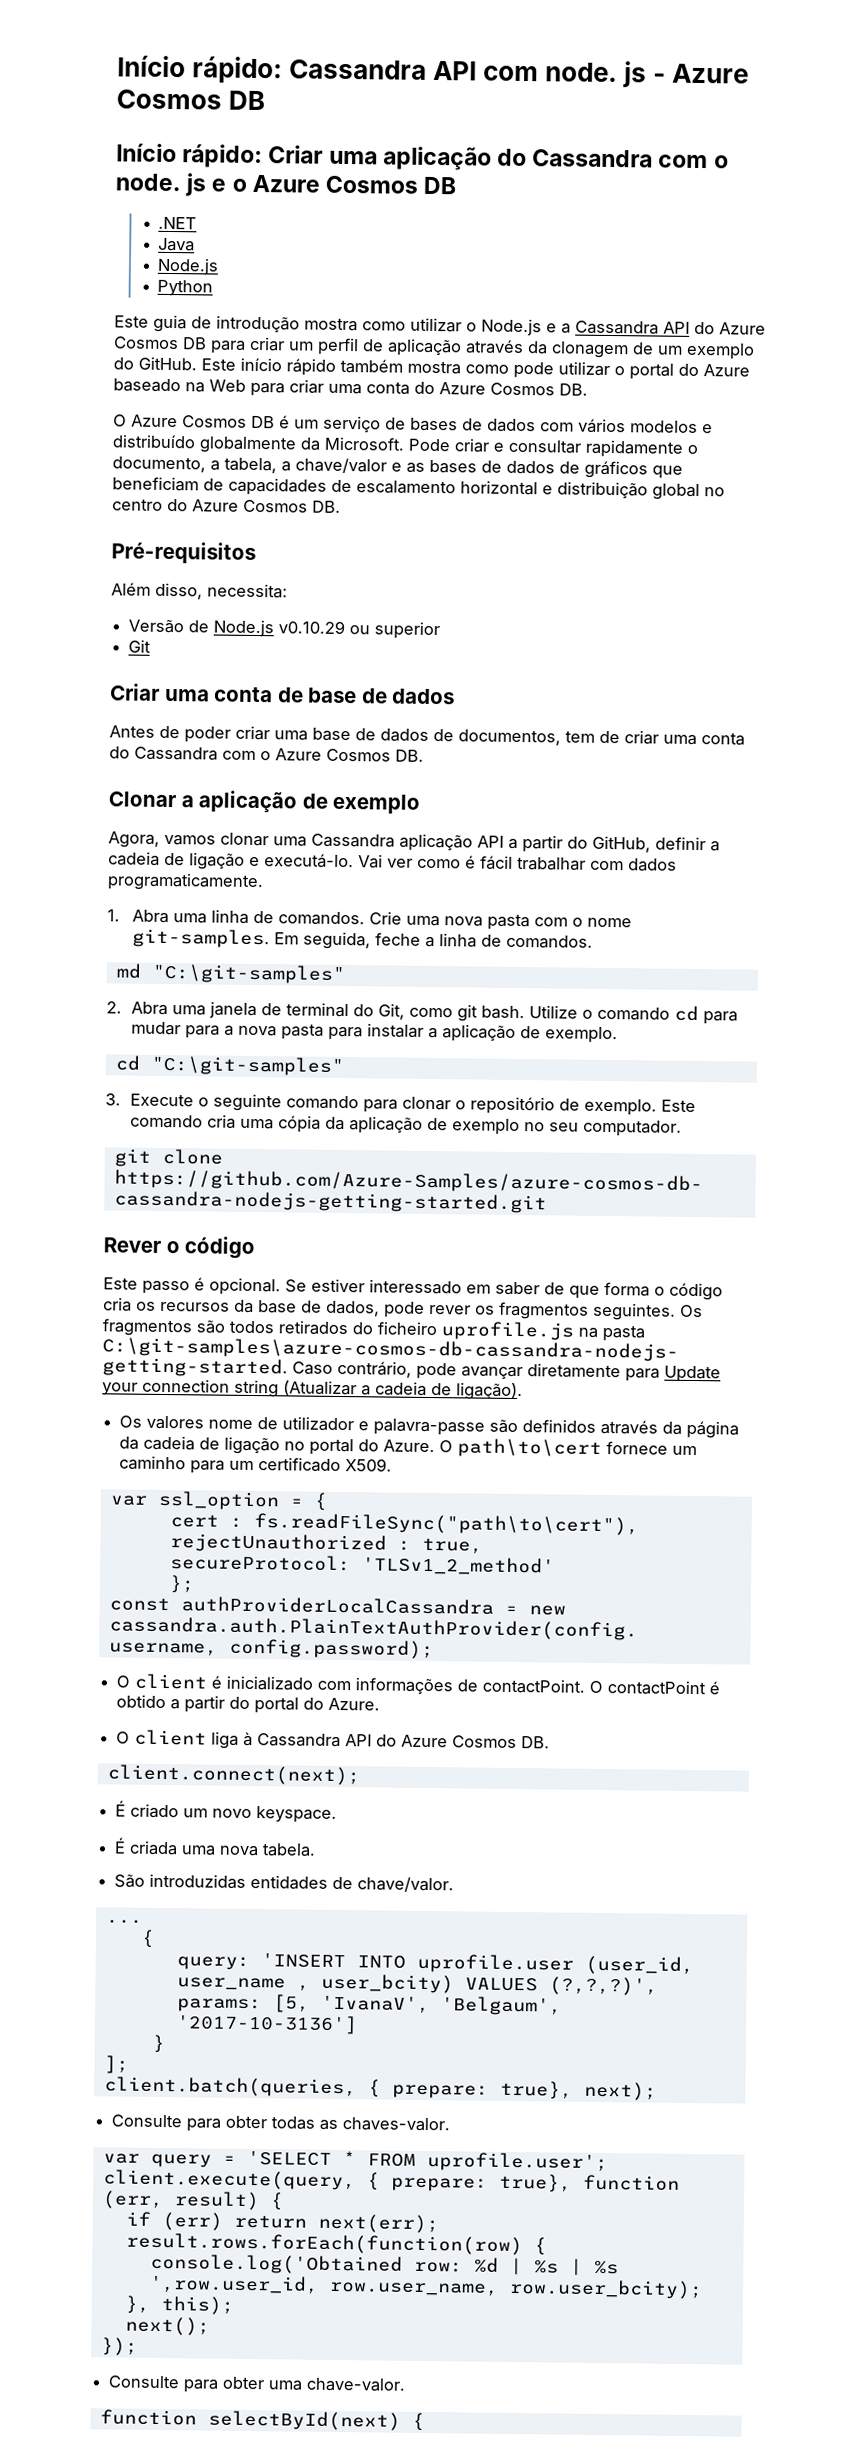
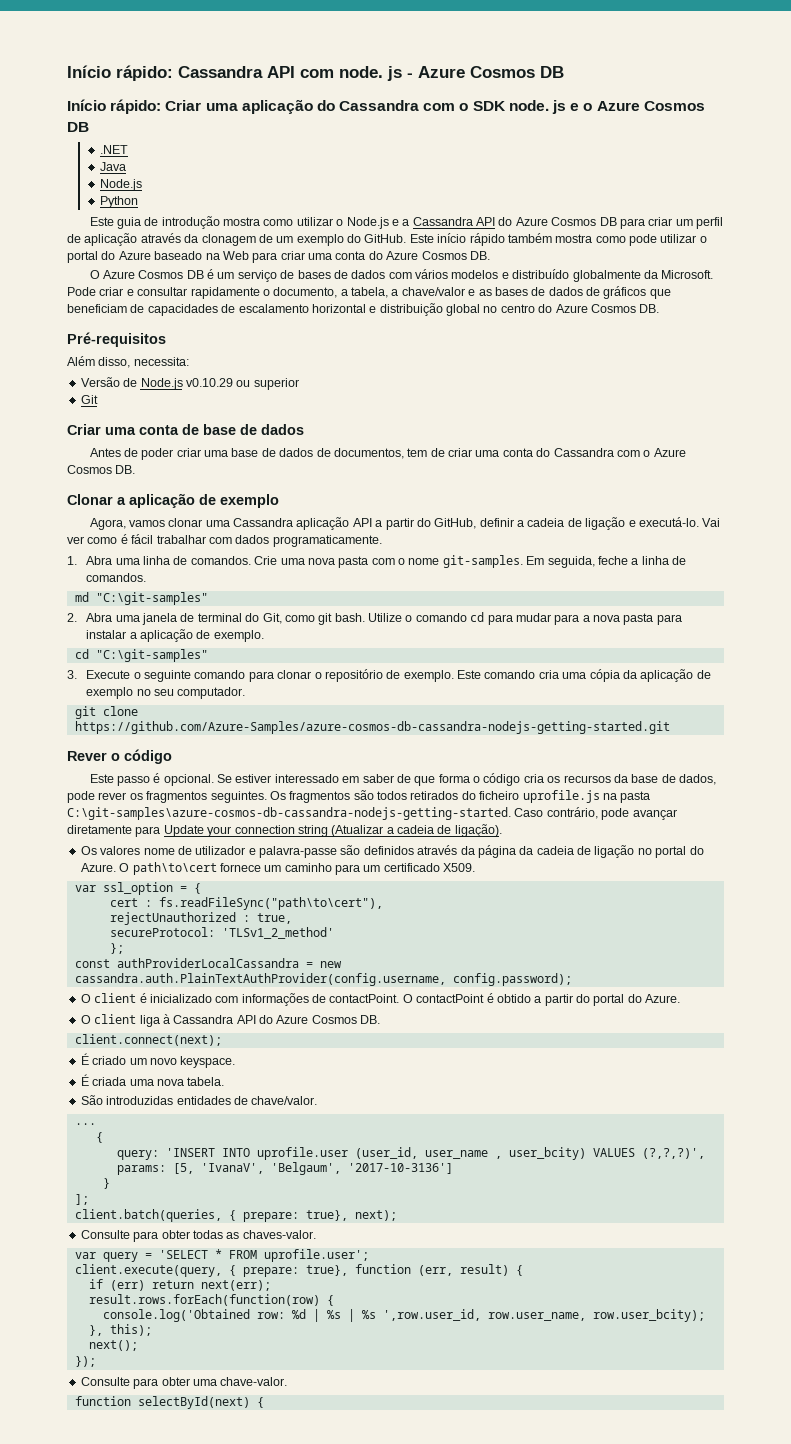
- Início rápido: Criar uma aplicação do Cassandra com o node. js e o Azure Cosmos DB
+ Início rápido: Criar uma aplicação do Cassandra com o SDK node. js e o Azure Cosmos DB

